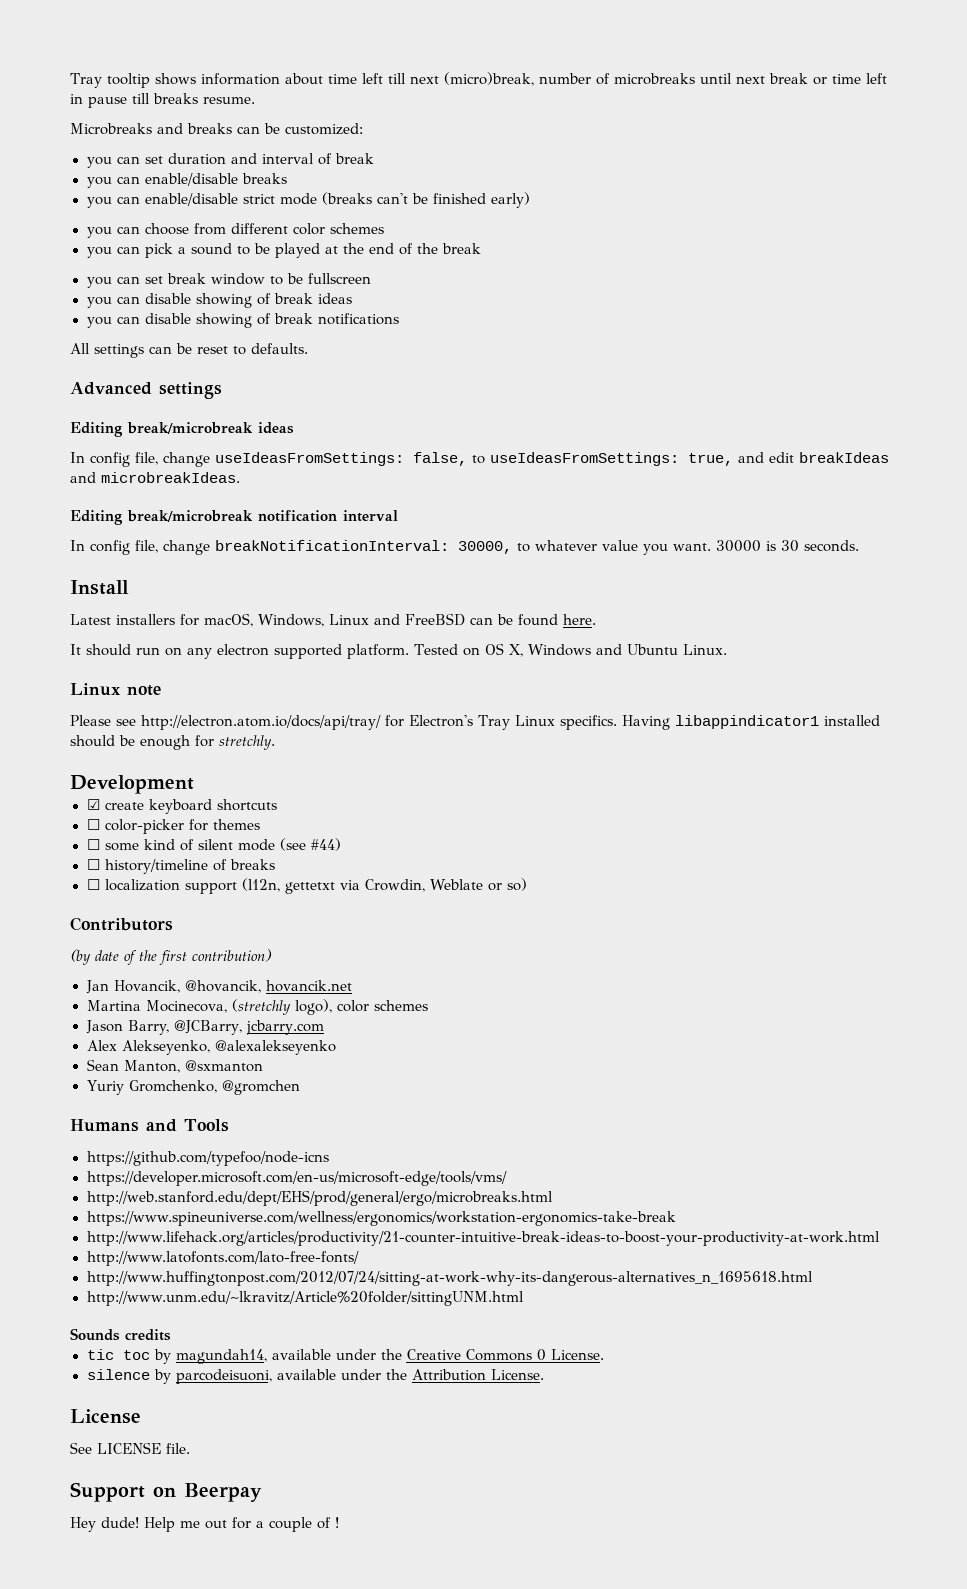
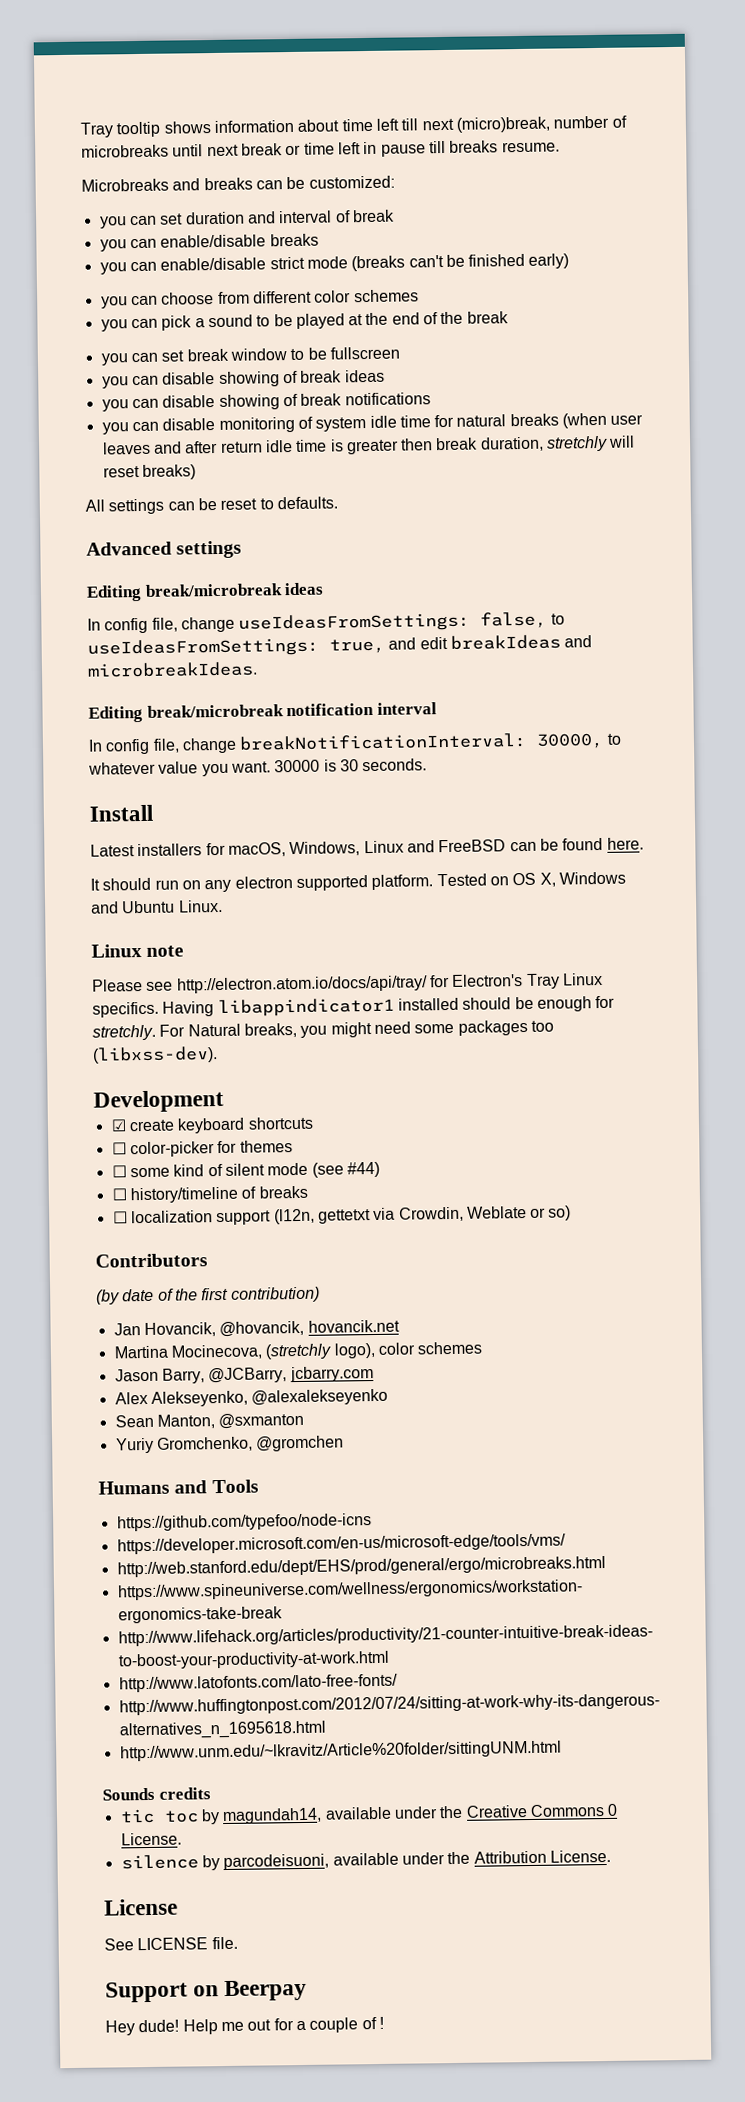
+ you can disable monitoring of system idle time for natural breaks (when user leaves and after return idle time is greater then break duration, stretchly will reset breaks)
+ For Natural breaks, you might need some packages too (libxss-dev).

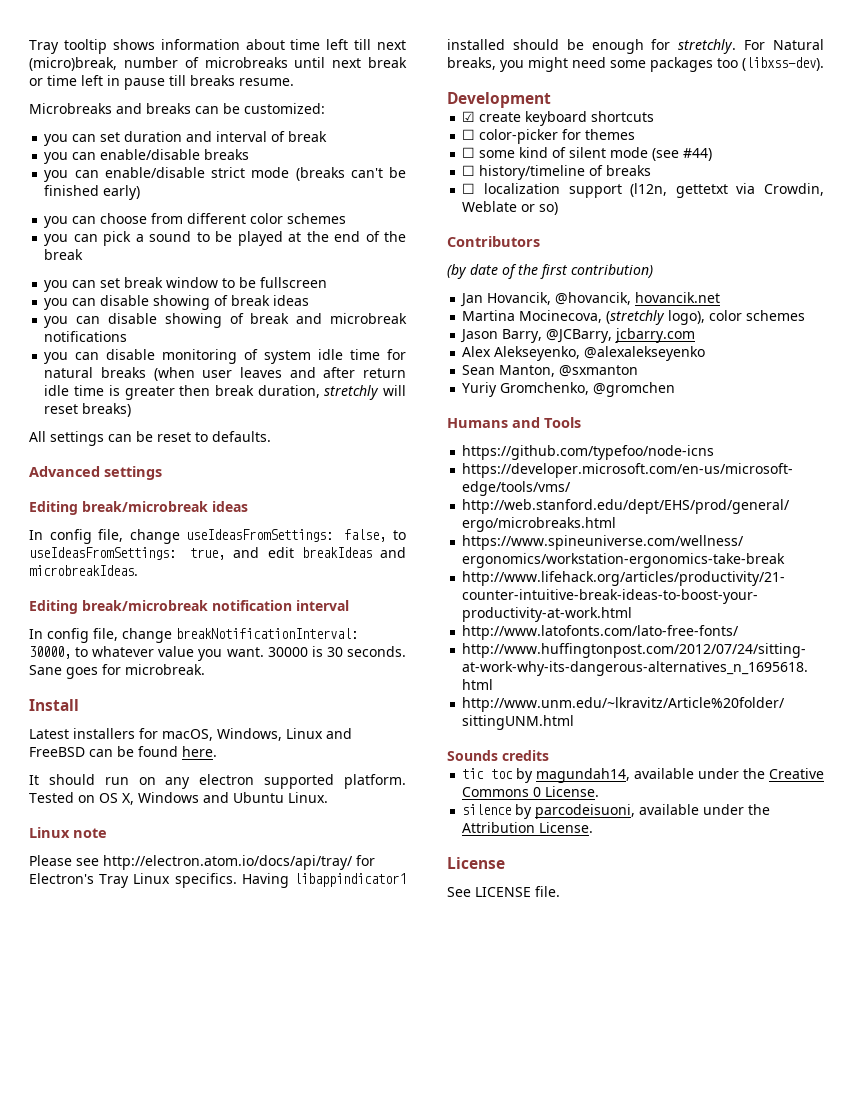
- you can disable showing of break notifications
+ you can disable showing of break and microbreak notifications
+ Sane goes for microbreak.
- Support on Beerpay
- Hey dude! Help me out for a couple of !

